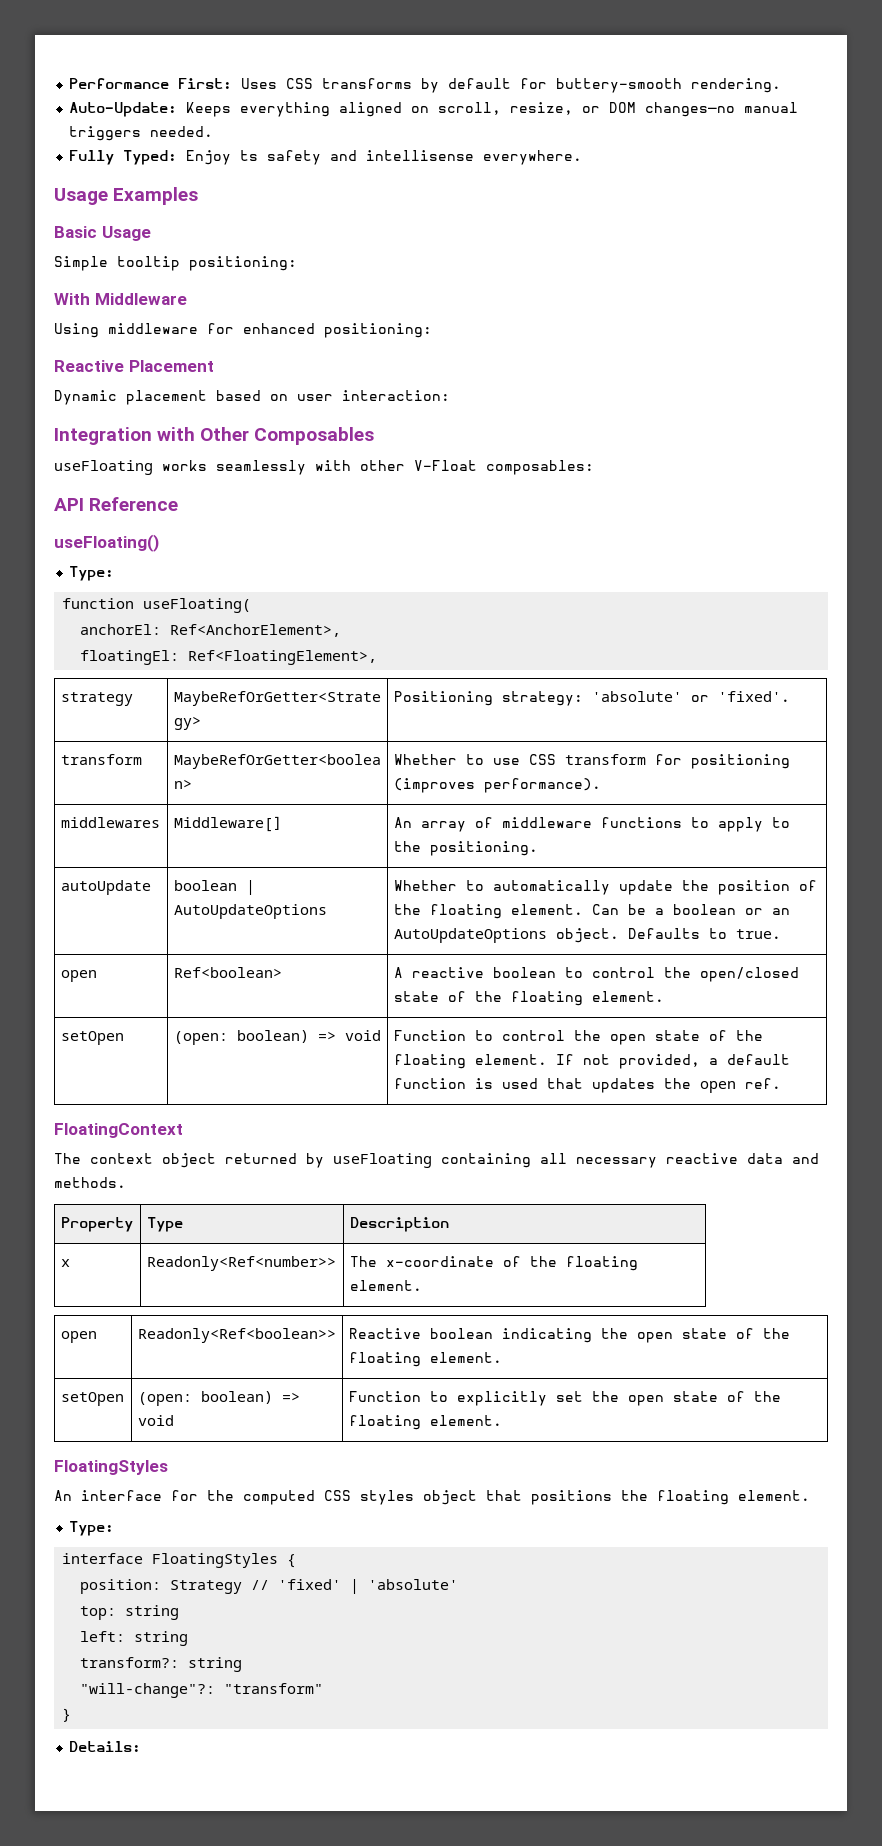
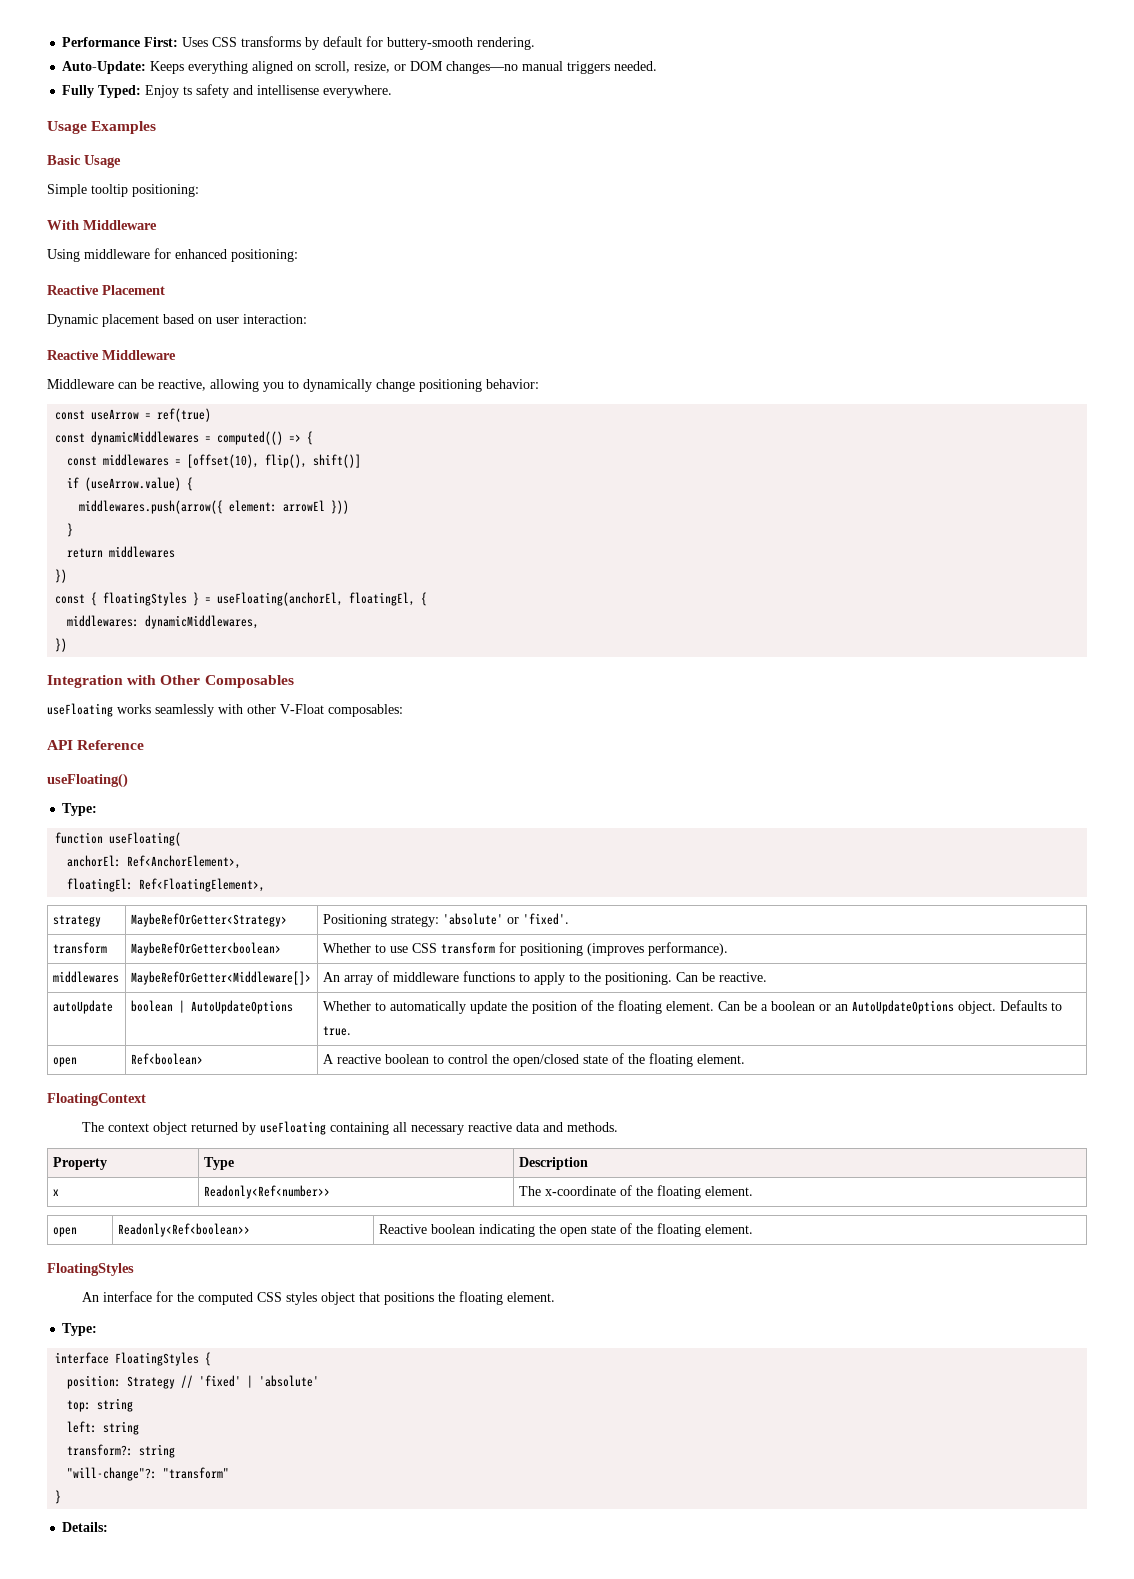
+ Reactive Middleware
+ Middleware can be reactive, allowing you to dynamically change positioning behavior:
+ const useArrow = ref(true)
+ const dynamicMiddlewares = computed(() => {
+ const middlewares = [offset(10), flip(), shift()]
+ if (useArrow.value) {
+ middlewares.push(arrow({ element: arrowEl }))
+ }
+ return middlewares
+ })
+ const { floatingStyles } = useFloating(anchorEl, floatingEl, {
+ middlewares: dynamicMiddlewares,
+ })
- middlewares | Middleware[] | An array of middleware functions to apply to the positioning.
+ middlewares | MaybeRefOrGetter<Middleware[]> | An array of middleware functions to apply to the positioning. Can be reactive.
- setOpen | (open: boolean) => void | Function to control the open state of the floating element. If not provided, a default function is used that updates the open ref.
- setOpen | (open: boolean) => void | Function to explicitly set the open state of the floating element.

